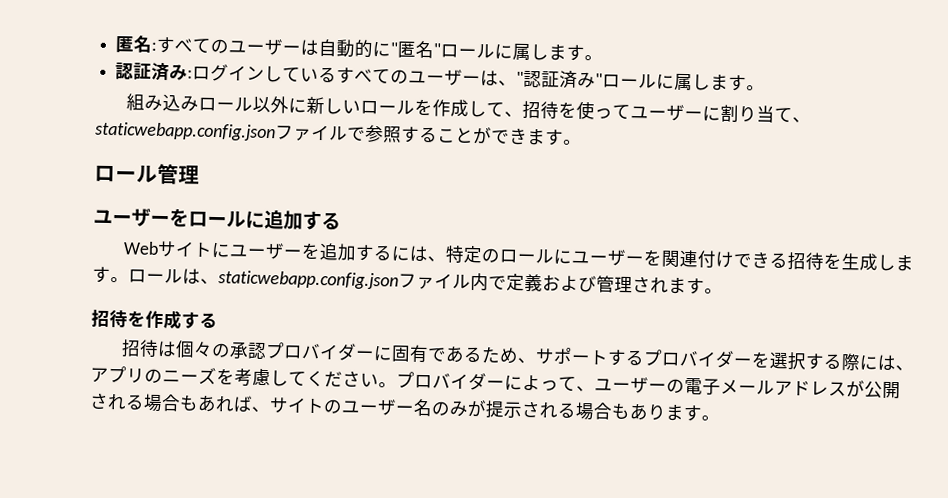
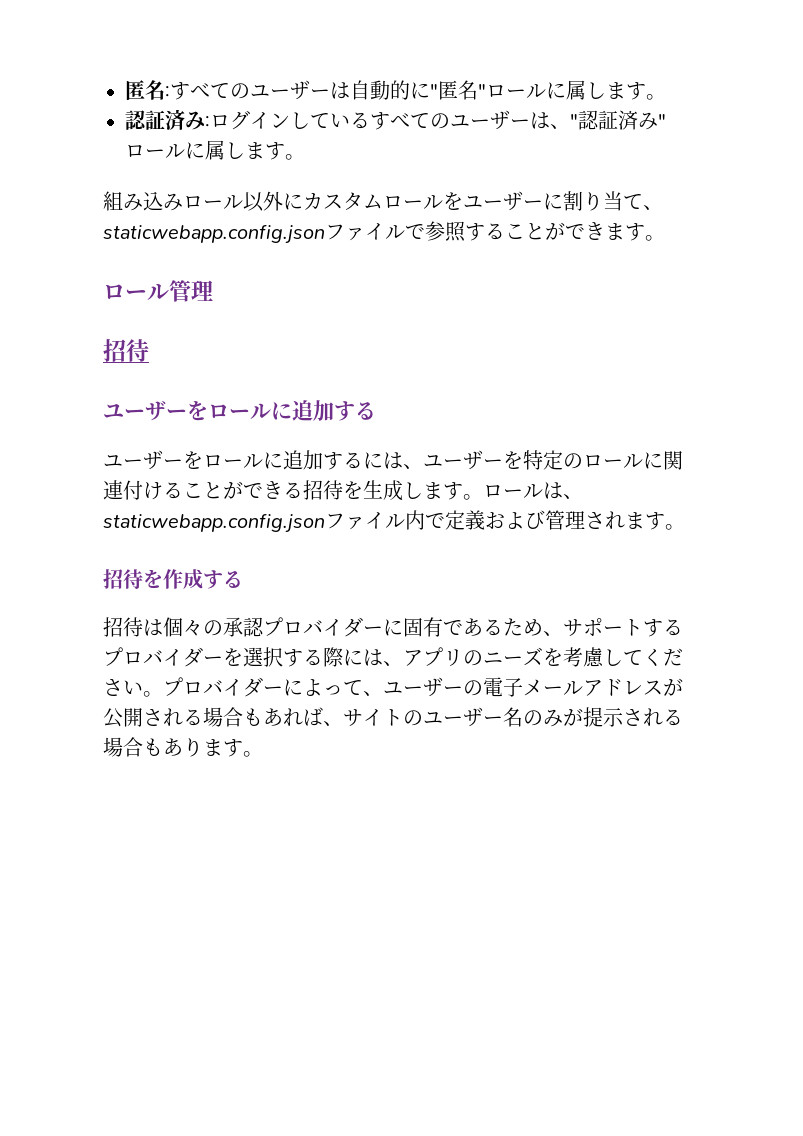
- 組み込みロール以外に新しいロールを作成して、招待を使ってユーザーに割り当て、staticwebapp.config.jsonファイルで参照することができます。
+ 組み込みロール以外にカスタムロールをユーザーに割り当て、staticwebapp.config.jsonファイルで参照することができます。
  ロール管理
+ 招待
- Webサイトにユーザーを追加するには、特定のロールにユーザーを関連付けできる招待を生成します。
+ ユーザーをロールに追加するには、ユーザーを特定のロールに関連付けることができる招待を生成します。

